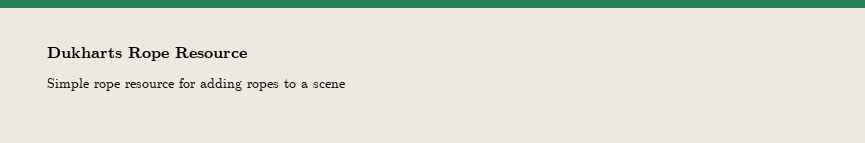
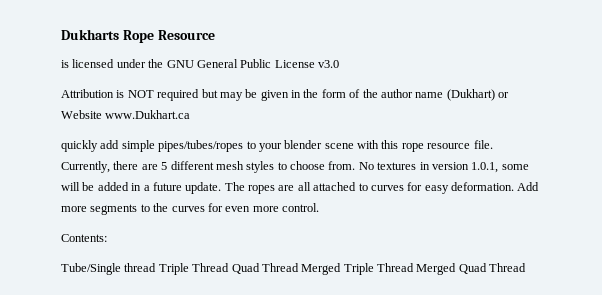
- Simple rope resource for adding ropes to a scene
+ is licensed under the GNU General Public License v3.0
+ Attribution is NOT required but may be given in the form of the author name (Dukhart) or Website www.Dukhart.ca
+ quickly add simple pipes/tubes/ropes to your blender scene with this rope resource file. Currently, there are 5 different mesh styles to choose from. No textures in version 1.0.1, some will be added in a future update. The ropes are all attached to curves for easy deformation. Add more segments to the curves for even more control.
+ Contents:
+ Tube/Single thread Triple Thread Quad Thread Merged Triple Thread Merged Quad Thread

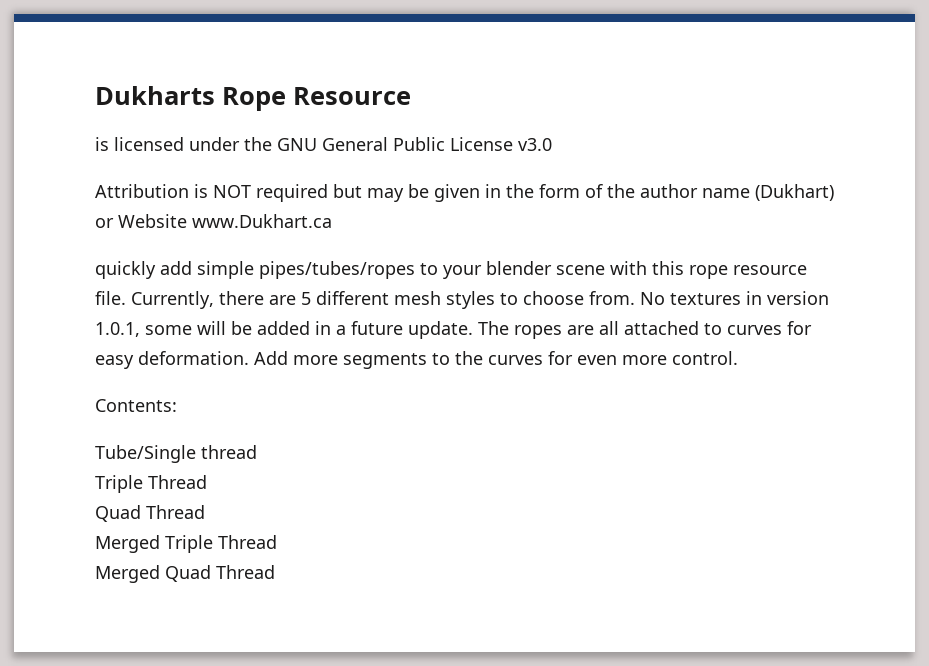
- Tube/Single thread Triple Thread Quad Thread Merged Triple Thread Merged Quad Thread
+ Tube/Single thread
+ Triple Thread
+ Quad Thread
+ Merged Triple Thread
+ Merged Quad Thread

